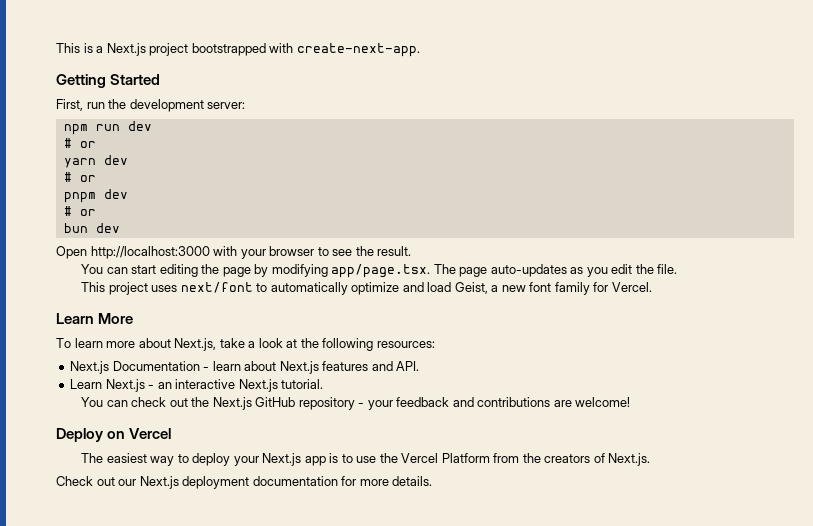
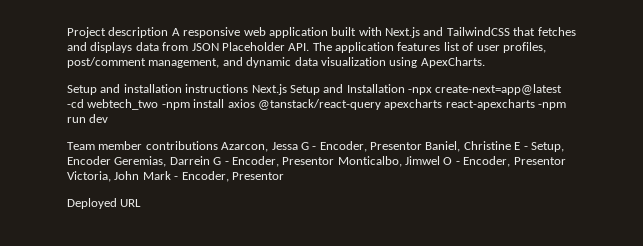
- This is a Next.js project bootstrapped with create-next-app.
- Getting Started
- First, run the development server:
- npm run dev
- # or
- yarn dev
- # or
- pnpm dev
- # or
- bun dev
- Open http://localhost:3000 with your browser to see the result.
- You can start editing the page by modifying app/page.tsx. The page auto-updates as you edit the file.
- This project uses next/font to automatically optimize and load Geist, a new font family for Vercel.
- Learn More
- To learn more about Next.js, take a look at the following resources:
- Next.js Documentation - learn about Next.js features and API.
- Learn Next.js - an interactive Next.js tutorial.
- You can check out the Next.js GitHub repository - your feedback and contributions are welcome!
- Deploy on Vercel
- The easiest way to deploy your Next.js app is to use the Vercel Platform from the creators of Next.js.
- Check out our Next.js deployment documentation for more details.
+ Project description A responsive web application built with Next.js and TailwindCSS that fetches and displays data from JSON Placeholder API. The application features list of user profiles, post/comment management, and dynamic data visualization using ApexCharts.
+ Setup and installation instructions Next.js Setup and Installation -npx create-next=app@latest -cd webtech_two -npm install axios @tanstack/react-query apexcharts react-apexcharts -npm run dev
+ Team member contributions Azarcon, Jessa G - Encoder, Presentor Baniel, Christine E - Setup, Encoder Geremias, Darrein G - Encoder, Presentor Monticalbo, Jimwel O - Encoder, Presentor Victoria, John Mark - Encoder, Presentor
+ Deployed URL

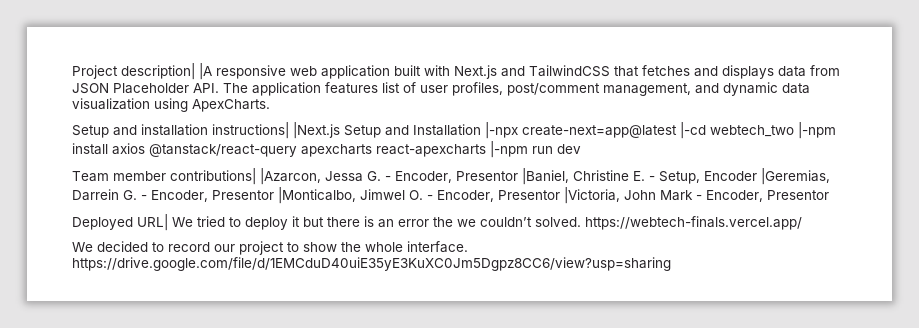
- Project description A responsive web application built with Next.js and TailwindCSS that fetches and displays data from JSON Placeholder API. The application features list of user profiles, post/comment management, and dynamic data visualization using ApexCharts.
+ Project description| |A responsive web application built with Next.js and TailwindCSS that fetches and displays data from JSON Placeholder API. The application features list of user profiles, post/comment management, and dynamic data visualization using ApexCharts.
- Setup and installation instructions Next.js Setup and Installation -npx create-next=app@latest -cd webtech_two -npm install axios @tanstack/react-query apexcharts react-apexcharts -npm run dev
+ Setup and installation instructions| |Next.js Setup and Installation |-npx create-next=app@latest |-cd webtech_two |-npm install axios @tanstack/react-query apexcharts react-apexcharts |-npm run dev
- Team member contributions Azarcon, Jessa G - Encoder, Presentor Baniel, Christine E - Setup, Encoder Geremias, Darrein G - Encoder, Presentor Monticalbo, Jimwel O - Encoder, Presentor Victoria, John Mark - Encoder, Presentor
+ Team member contributions| |Azarcon, Jessa G. - Encoder, Presentor |Baniel, Christine E. - Setup, Encoder |Geremias, Darrein G. - Encoder, Presentor |Monticalbo, Jimwel O. - Encoder, Presentor |Victoria, John Mark - Encoder, Presentor
- Deployed URL
+ Deployed URL| We tried to deploy it but there is an error the we couldn’t solved. https://webtech-finals.vercel.app/
+ We decided to record our project to show the whole interface. https://drive.google.com/file/d/1EMCduD40uiE35yE3KuXC0Jm5Dgpz8CC6/view?usp=sharing

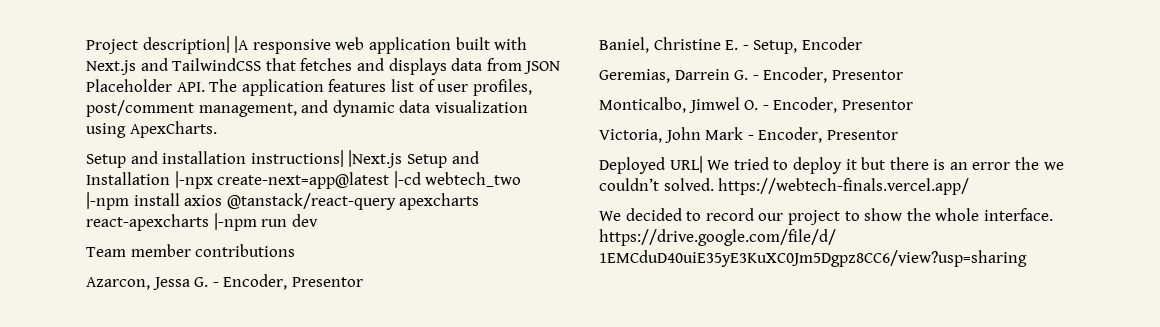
- Team member contributions| |Azarcon, Jessa G. - Encoder, Presentor |Baniel, Christine E. - Setup, Encoder |Geremias, Darrein G. - Encoder, Presentor |Monticalbo, Jimwel O. - Encoder, Presentor |Victoria, John Mark - Encoder, Presentor
+ Team member contributions
+ Azarcon, Jessa G. - Encoder, Presentor
+ Baniel, Christine E. - Setup, Encoder
+ Geremias, Darrein G. - Encoder, Presentor
+ Monticalbo, Jimwel O. - Encoder, Presentor
+ Victoria, John Mark - Encoder, Presentor

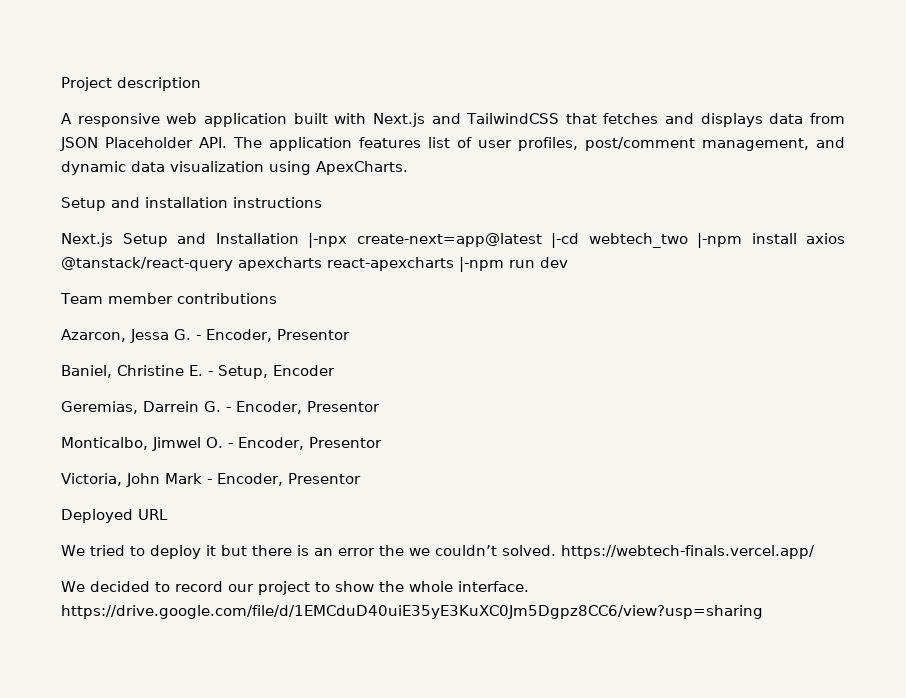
- Project description| |A responsive web application built with Next.js and TailwindCSS that fetches and displays data from JSON Placeholder API. The application features list of user profiles, post/comment management, and dynamic data visualization using ApexCharts.
+ Project description
+ A responsive web application built with Next.js and TailwindCSS that fetches and displays data from JSON Placeholder API. The application features list of user profiles, post/comment management, and dynamic data visualization using ApexCharts.
- Setup and installation instructions| |Next.js Setup and Installation |-npx create-next=app@latest |-cd webtech_two |-npm install axios @tanstack/react-query apexcharts react-apexcharts |-npm run dev
+ Setup and installation instructions
+ Next.js Setup and Installation |-npx create-next=app@latest |-cd webtech_two |-npm install axios @tanstack/react-query apexcharts react-apexcharts |-npm run dev
- Deployed URL| We tried to deploy it but there is an error the we couldn’t solved. https://webtech-finals.vercel.app/
+ Deployed URL
+ We tried to deploy it but there is an error the we couldn’t solved. https://webtech-finals.vercel.app/

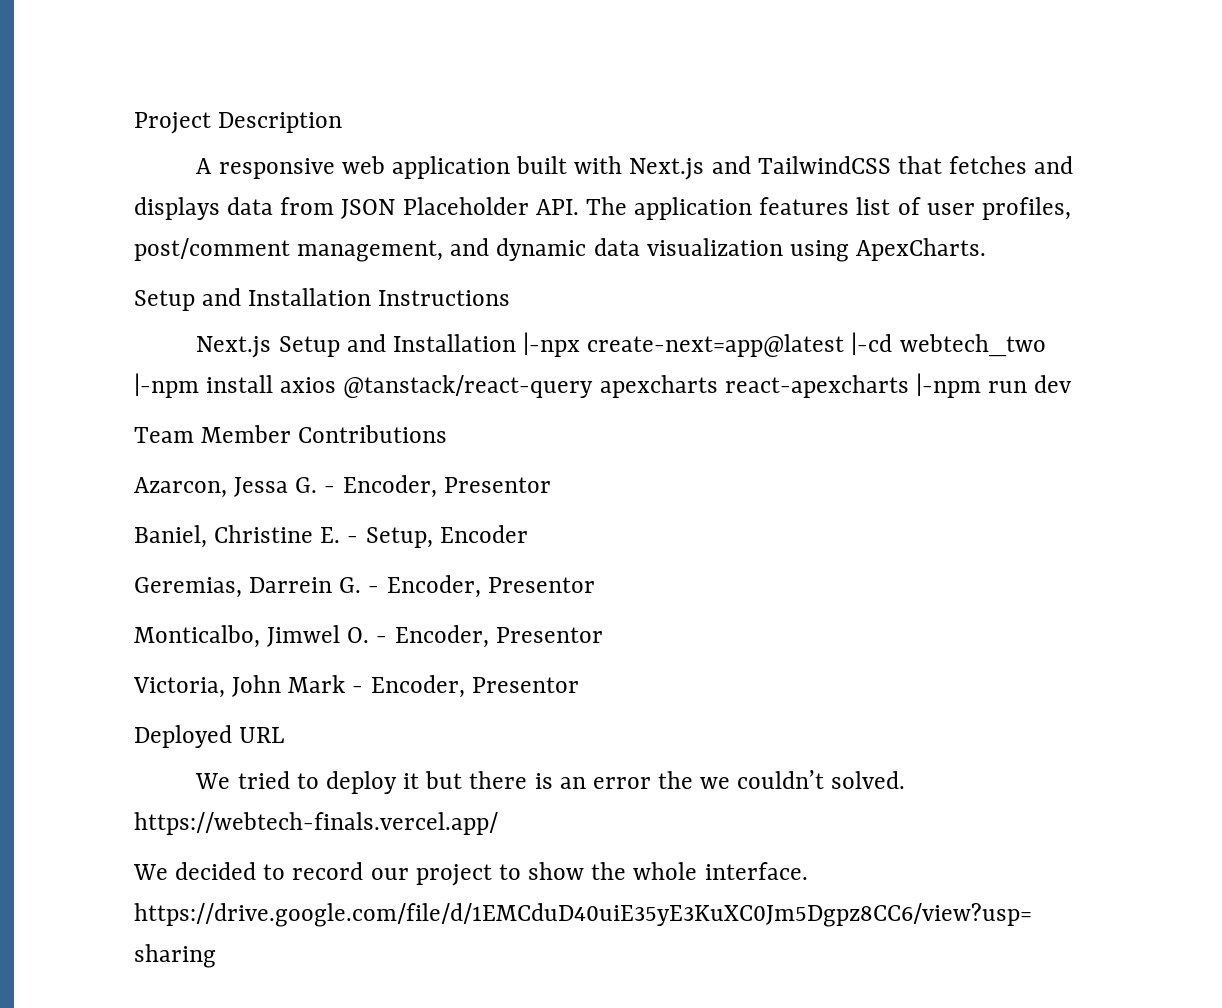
- Project description
+ Project Description
- Setup and installation instructions
+ Setup and Installation Instructions
- Team member contributions
+ Team Member Contributions

